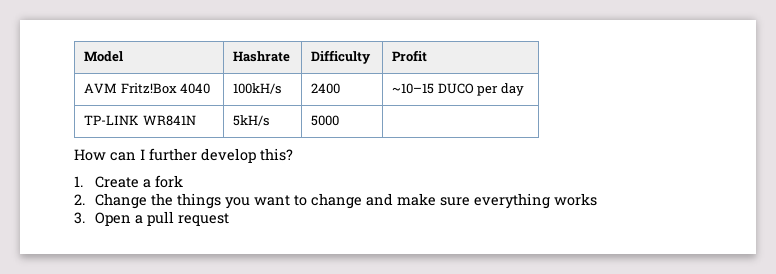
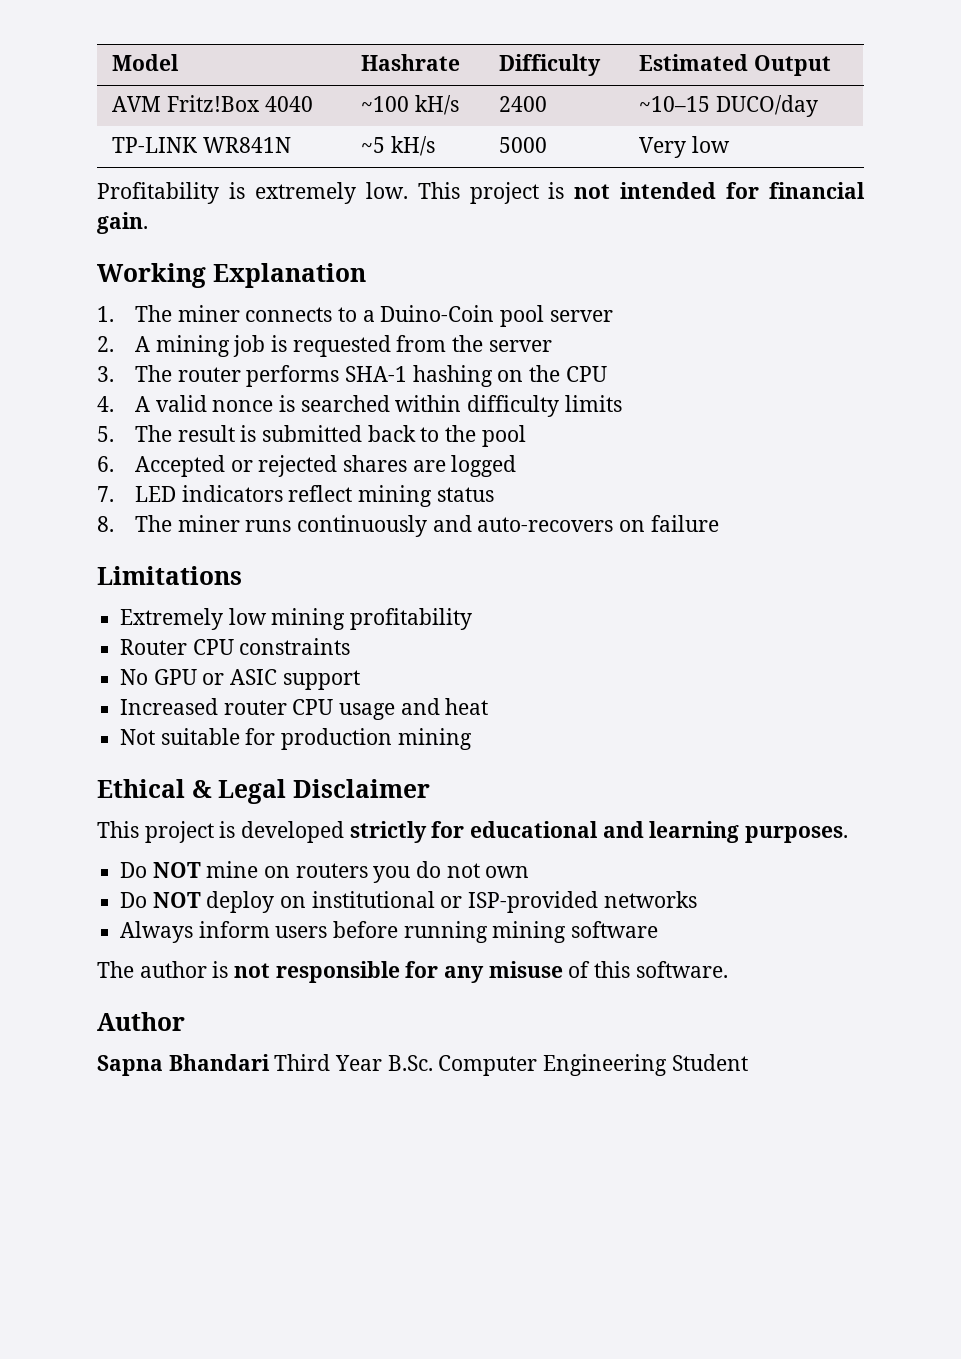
- Model | Hashrate | Difficulty | Profit
+ Model | Hashrate | Difficulty | Estimated Output
- AVM Fritz!Box 4040 | 100kH/s | 2400 | ~10–15 DUCO per day
+ AVM Fritz!Box 4040 | ~100 kH/s | 2400 | ~10–15 DUCO/day
- TP-LINK WR841N | 5kH/s | 5000 |
- How can I further develop this?
- 1. Create a fork
- 2. Change the things you want to change and make sure everything works
- 3. Open a pull request
+ TP-LINK WR841N | ~5 kH/s | 5000 | Very low
+ Profitability is extremely low. This project is not intended for financial gain.
+ Working Explanation
+ 1. The miner connects to a Duino-Coin pool server
+ 2. A mining job is requested from the server
+ 3. The router performs SHA-1 hashing on the CPU
+ 4. A valid nonce is searched within difficulty limits
+ 5. The result is submitted back to the pool
+ 6. Accepted or rejected shares are logged
+ 7. LED indicators reflect mining status
+ 8. The miner runs continuously and auto-recovers on failure
+ Limitations
+ Extremely low mining profitability
+ Router CPU constraints
+ No GPU or ASIC support
+ Increased router CPU usage and heat
+ Not suitable for production mining
+ Ethical & Legal Disclaimer
+ This project is developed strictly for educational and learning purposes.
+ Do NOT mine on routers you do not own
+ Do NOT deploy on institutional or ISP-provided networks
+ Always inform users before running mining software
+ The author is not responsible for any misuse of this software.
+ Author
+ Sapna Bhandari Third Year B.Sc. Computer Engineering Student

